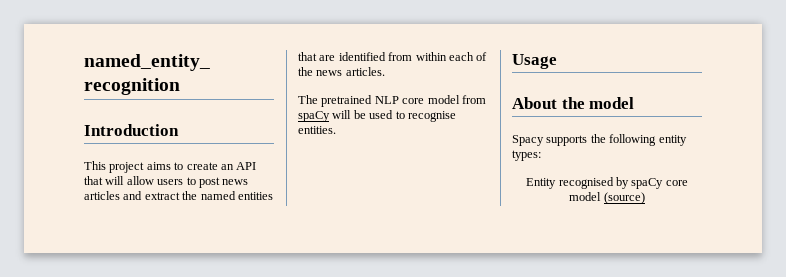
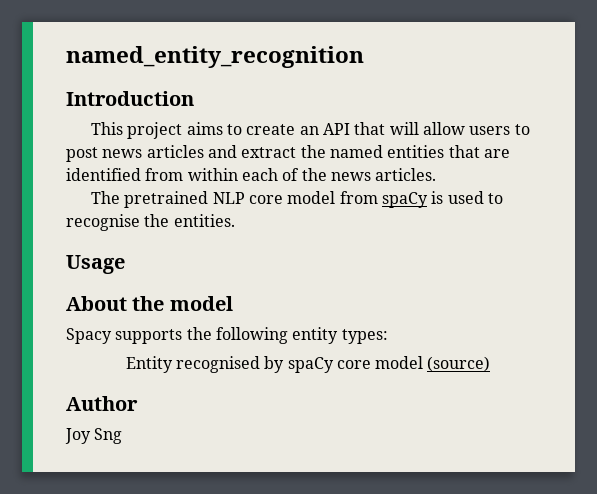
- The pretrained NLP core model from spaCy will be used to recognise entities.
+ The pretrained NLP core model from spaCy is used to recognise the entities.
+ Author
+ Joy Sng

